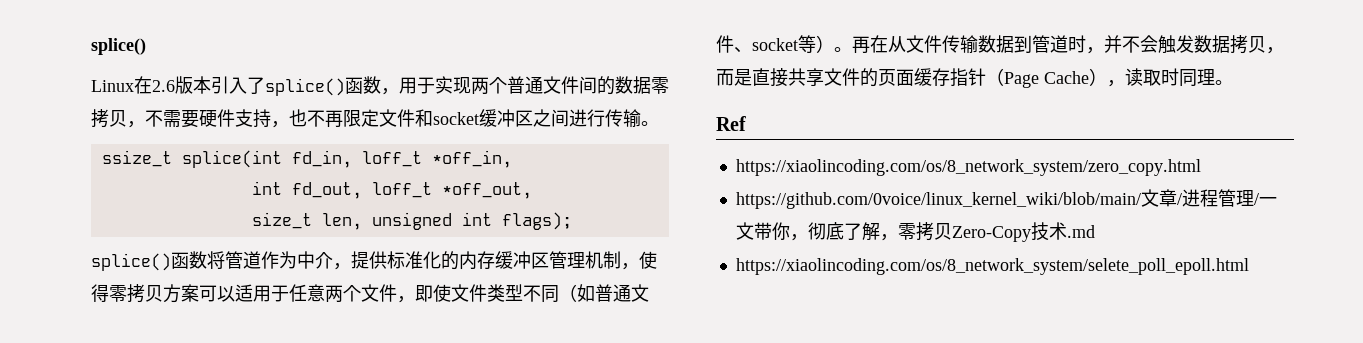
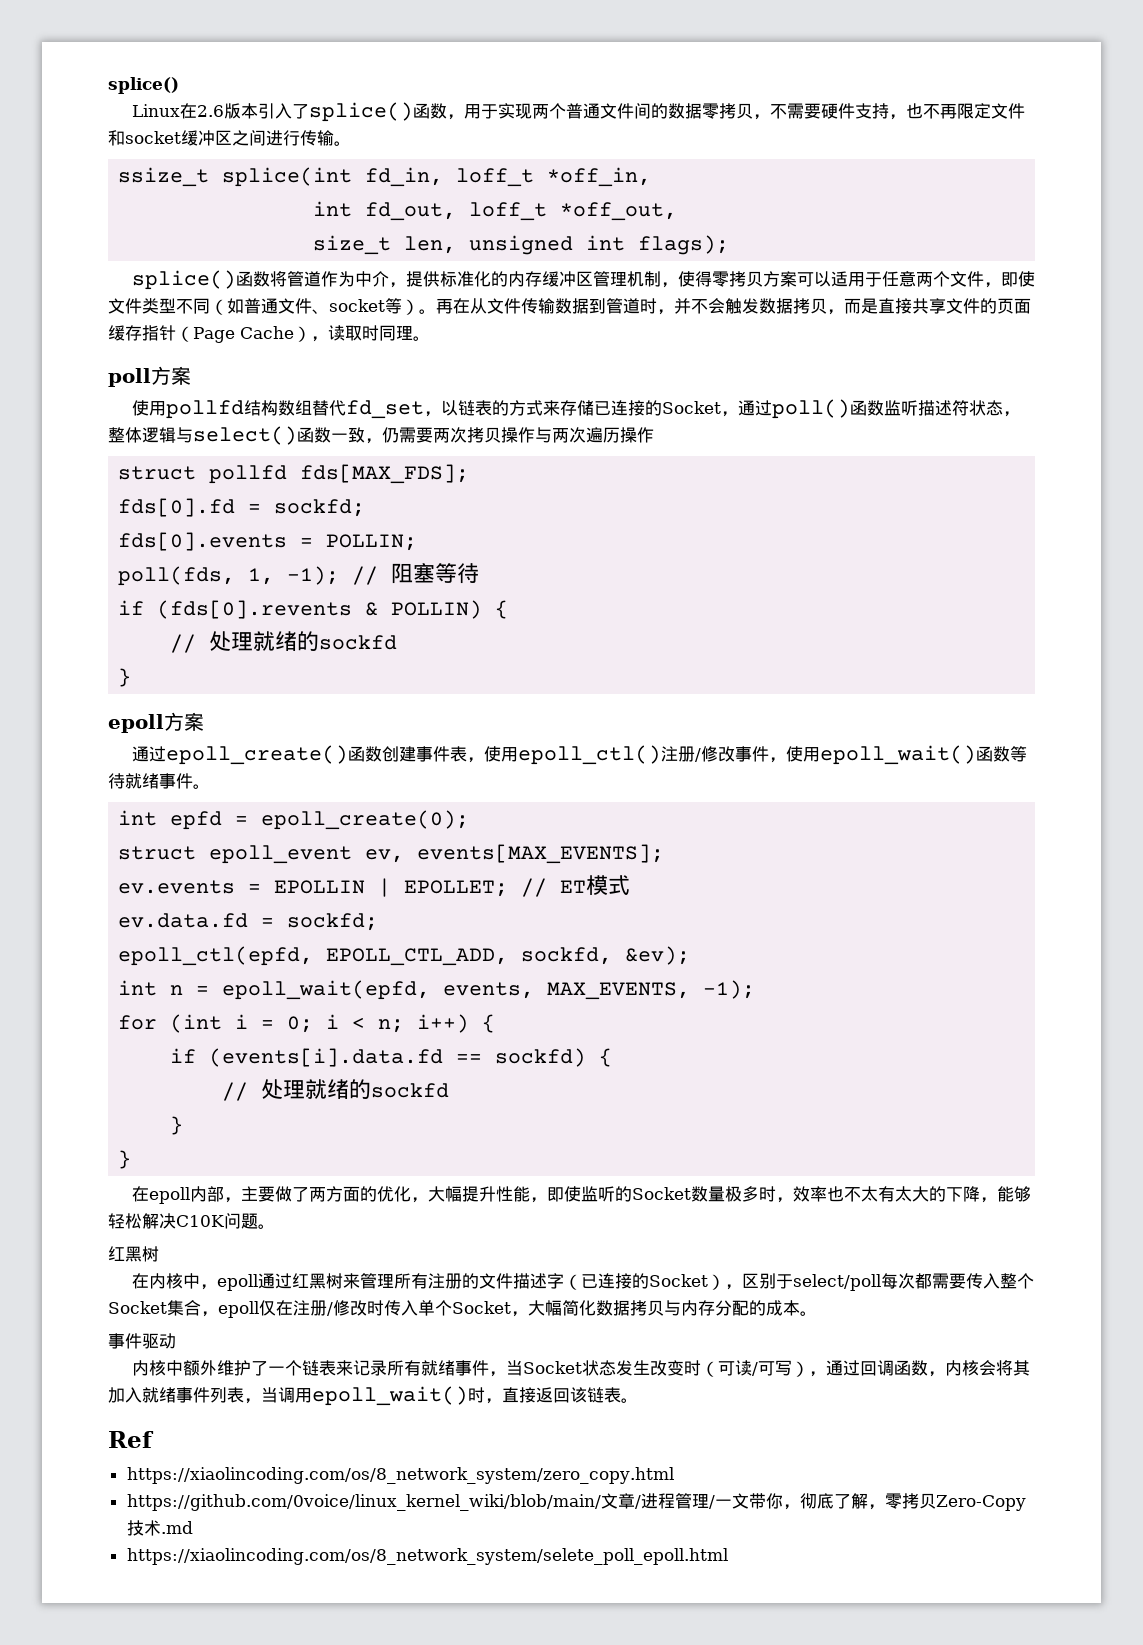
+ poll方案
+ 使用pollfd结构数组替代fd_set，以链表的方式来存储已连接的Socket，通过poll()函数监听描述符状态，整体逻辑与select()函数一致，仍需要两次拷贝操作与两次遍历操作
+ struct pollfd fds[MAX_FDS];
+ fds[0].fd = sockfd;
+ fds[0].events = POLLIN;
+ poll(fds, 1, -1); // 阻塞等待
+ if (fds[0].revents & POLLIN) {
+ // 处理就绪的sockfd
+ }
+ epoll方案
+ 通过epoll_create()函数创建事件表，使用epoll_ctl()注册/修改事件，使用epoll_wait()函数等待就绪事件。
+ int epfd = epoll_create(0);
+ struct epoll_event ev, events[MAX_EVENTS];
+ ev.events = EPOLLIN | EPOLLET; // ET模式
+ ev.data.fd = sockfd;
+ epoll_ctl(epfd, EPOLL_CTL_ADD, sockfd, &ev);
+ int n = epoll_wait(epfd, events, MAX_EVENTS, -1);
+ for (int i = 0; i < n; i++) {
+ if (events[i].data.fd == sockfd) {
+ // 处理就绪的sockfd
+ }
+ }
+ 在epoll内部，主要做了两方面的优化，大幅提升性能，即使监听的Socket数量极多时，效率也不太有太大的下降，能够轻松解决C10K问题。
+ 红黑树
+ 在内核中，epoll通过红黑树来管理所有注册的文件描述字（已连接的Socket），区别于select/poll每次都需要传入整个Socket集合，epoll仅在注册/修改时传入单个Socket，大幅简化数据拷贝与内存分配的成本。
+ 事件驱动
+ 内核中额外维护了一个链表来记录所有就绪事件，当Socket状态发生改变时（可读/可写），通过回调函数，内核会将其加入就绪事件列表，当调用epoll_wait()时，直接返回该链表。

